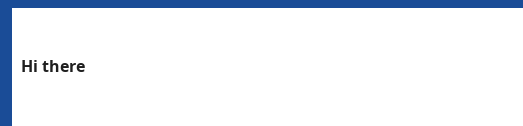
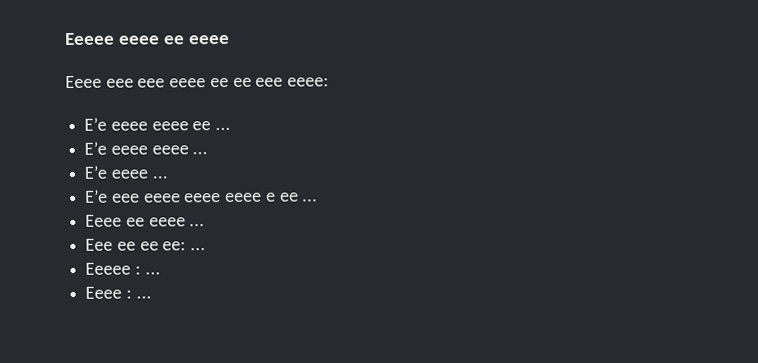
- Hi there
+ Eeeee eeee ee eeee
+ Eeee eee eee eeee ee ee eee eeee:
+ E’e eeee eeee ee ...
+ E’e eeee eeee ...
+ E’e eeee ...
+ E’e eee eeee eeee eeee e ee ...
+ Eeee ee eeee ...
+ Eee ee ee ee: ...
+ Eeeee : ...
+ Eeee : ...

